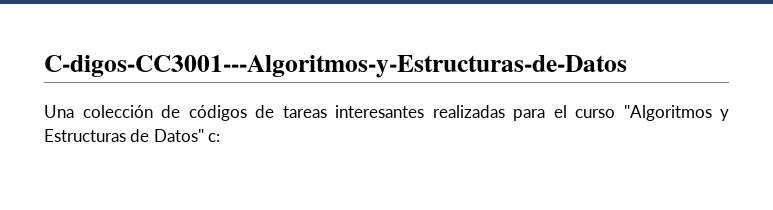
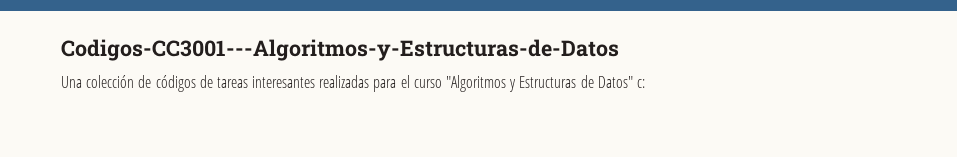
- C-digos-CC3001---Algoritmos-y-Estructuras-de-Datos
+ Codigos-CC3001---Algoritmos-y-Estructuras-de-Datos

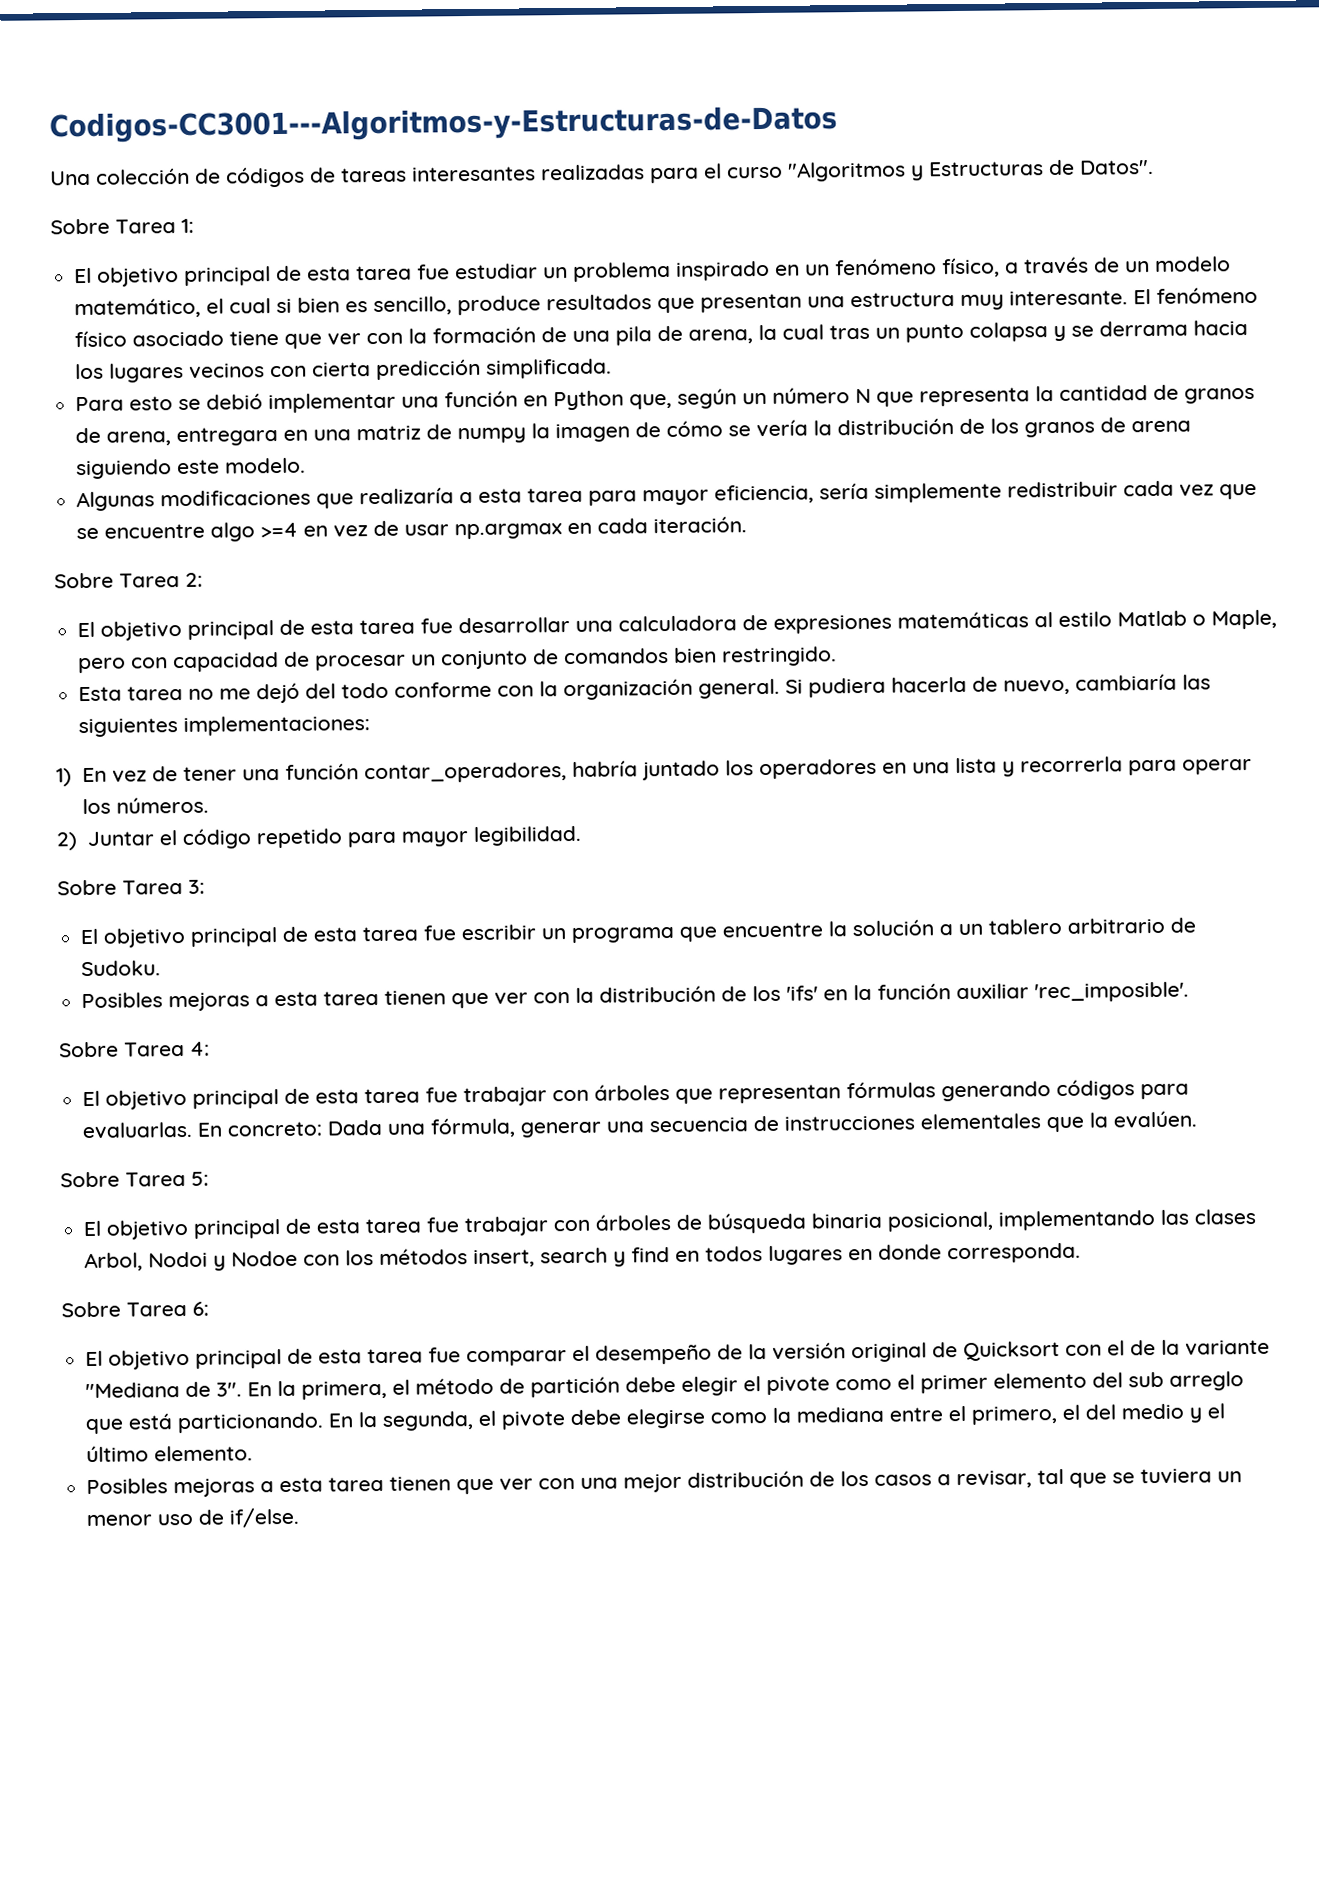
- Una colección de códigos de tareas interesantes realizadas para el curso "Algoritmos y Estructuras de Datos" c:
+ Una colección de códigos de tareas interesantes realizadas para el curso "Algoritmos y Estructuras de Datos".
+ Sobre Tarea 1:
+ El objetivo principal de esta tarea fue estudiar un problema inspirado en un fenómeno físico, a través de un modelo matemático, el cual si bien es sencillo, produce resultados que presentan una estructura muy interesante. El fenómeno físico asociado tiene que ver con la formación de una pila de arena, la cual tras un punto colapsa y se derrama hacia los lugares vecinos con cierta predicción simplificada.
+ Para esto se debió implementar una función en Python que, según un número N que representa la cantidad de granos de arena, entregara en una matriz de numpy la imagen de cómo se vería la distribución de los granos de arena siguiendo este modelo.
+ Algunas modificaciones que realizaría a esta tarea para mayor eficiencia, sería simplemente redistribuir cada vez que se encuentre algo >=4 en vez de usar np.argmax en cada iteración.
+ Sobre Tarea 2:
+ El objetivo principal de esta tarea fue desarrollar una calculadora de expresiones matemáticas al estilo Matlab o Maple, pero con capacidad de procesar un conjunto de comandos bien restringido.
+ Esta tarea no me dejó del todo conforme con la organización general. Si pudiera hacerla de nuevo, cambiaría las siguientes implementaciones:
+ 1) En vez de tener una función contar_operadores, habría juntado los operadores en una lista y recorrerla para operar los números.
+ 2) Juntar el código repetido para mayor legibilidad.
+ Sobre Tarea 3:
+ El objetivo principal de esta tarea fue escribir un programa que encuentre la solución a un tablero arbitrario de Sudoku.
+ Posibles mejoras a esta tarea tienen que ver con la distribución de los 'ifs' en la función auxiliar 'rec_imposible'.
+ Sobre Tarea 4:
+ El objetivo principal de esta tarea fue trabajar con árboles que representan fórmulas generando códigos para evaluarlas. En concreto: Dada una fórmula, generar una secuencia de instrucciones elementales que la evalúen.
+ Sobre Tarea 5:
+ El objetivo principal de esta tarea fue trabajar con árboles de búsqueda binaria posicional, implementando las clases Arbol, Nodoi y Nodoe con los métodos insert, search y find en todos lugares en donde corresponda.
+ Sobre Tarea 6:
+ El objetivo principal de esta tarea fue comparar el desempeño de la versión original de Quicksort con el de la variante "Mediana de 3". En la primera, el método de partición debe elegir el pivote como el primer elemento del sub arreglo que está particionando. En la segunda, el pivote debe elegirse como la mediana entre el primero, el del medio y el último elemento.
+ Posibles mejoras a esta tarea tienen que ver con una mejor distribución de los casos a revisar, tal que se tuviera un menor uso de if/else.

